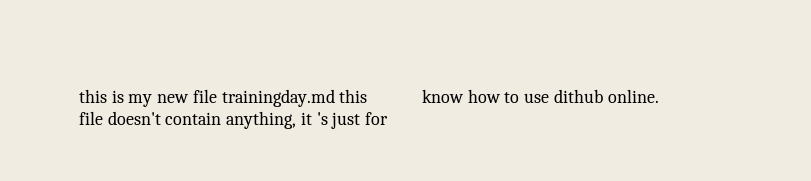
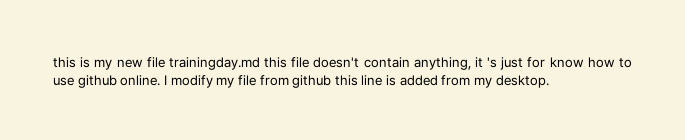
- this is my new file trainingday.md this file doesn't contain anything, it 's just for know how to use dithub online.
+ this is my new file trainingday.md this file doesn't contain anything, it 's just for know how to use github online. I modify my file from github this line is added from my desktop.

